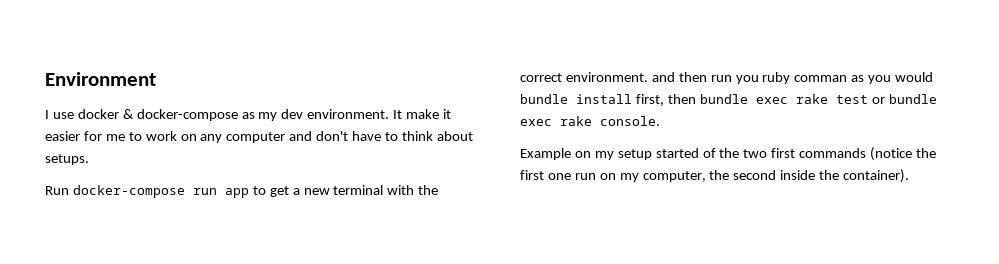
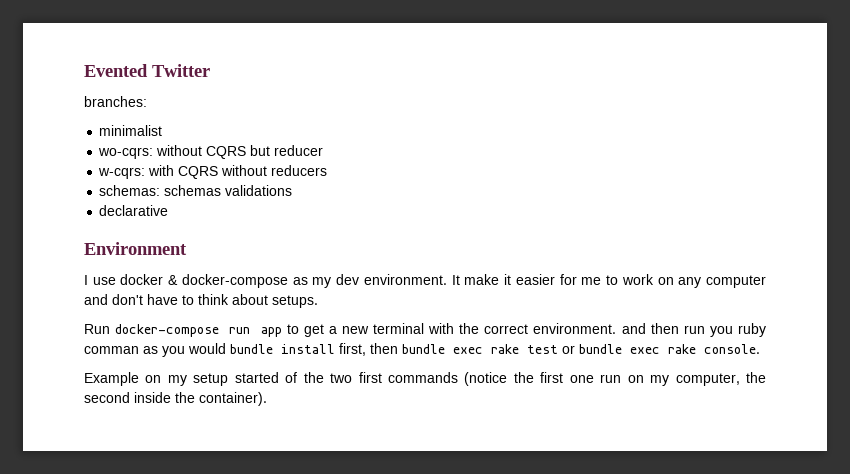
+ Evented Twitter
+ branches:
+ minimalist
+ wo-cqrs: without CQRS but reducer
+ w-cqrs: with CQRS without reducers
+ schemas: schemas validations
+ declarative

